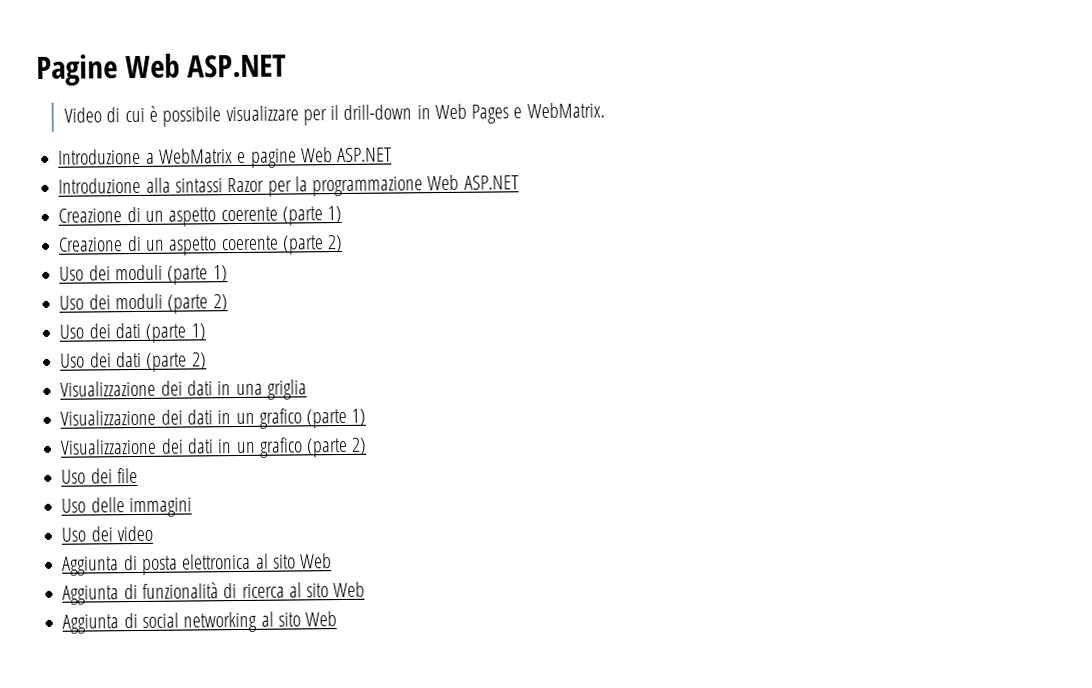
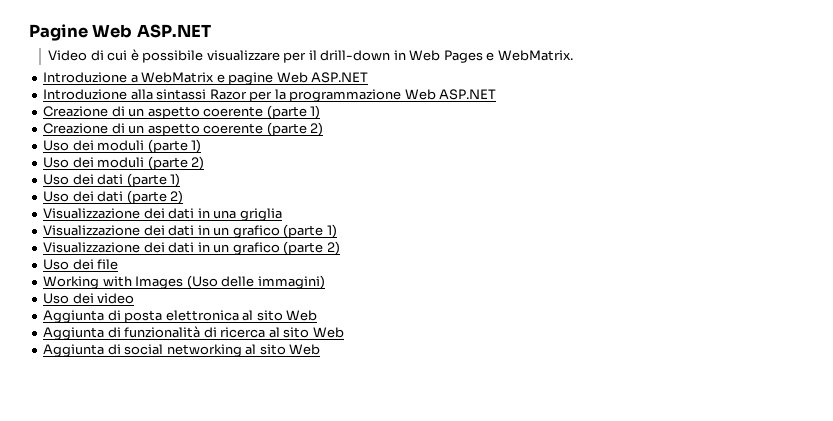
- Uso delle immagini
+ Working with Images (Uso delle immagini)

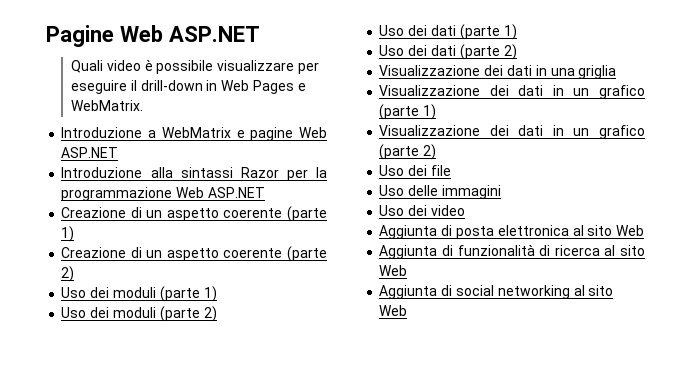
- Video di cui è possibile visualizzare per il drill-down in Web Pages e WebMatrix.
+ Quali video è possibile visualizzare per eseguire il drill-down in Web Pages e WebMatrix.
- Working with Images (Uso delle immagini)
+ Uso delle immagini

